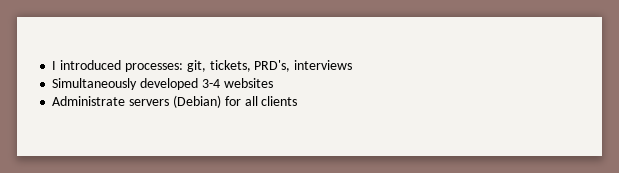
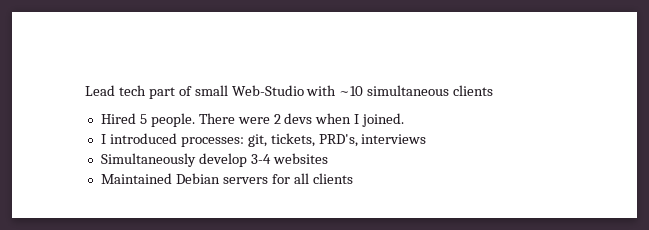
+ Lead tech part of small Web-Studio with ~10 simultaneous clients
+ Hired 5 people. There were 2 devs when I joined.
- Simultaneously developed 3-4 websites
+ Simultaneously develop 3-4 websites
- Administrate servers (Debian) for all clients
+ Maintained Debian servers for all clients

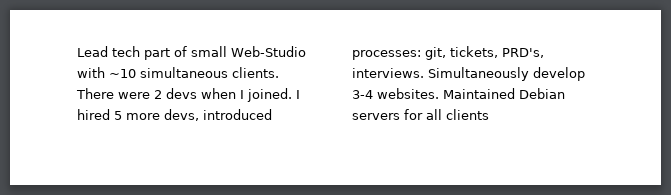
- Lead tech part of small Web-Studio with ~10 simultaneous clients
- Hired 5 people.
+ Lead tech part of small Web-Studio with ~10 simultaneous clients.
- There were 2 devs when I joined.
- I introduced processes: git, tickets, PRD's, interviews
- Simultaneously develop 3-4 websites
- Maintained Debian servers for all clients
+ There were 2 devs when I joined. I hired 5 more devs, introduced processes: git, tickets, PRD's, interviews. Simultaneously develop 3-4 websites. Maintained Debian servers for all clients

